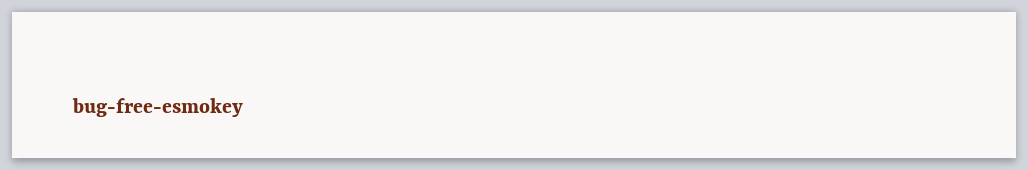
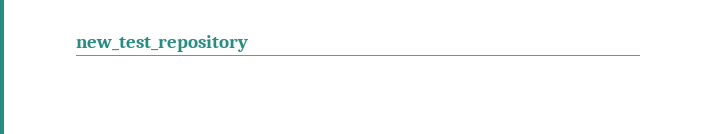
- bug-free-esmokey
+ new_test_repository

